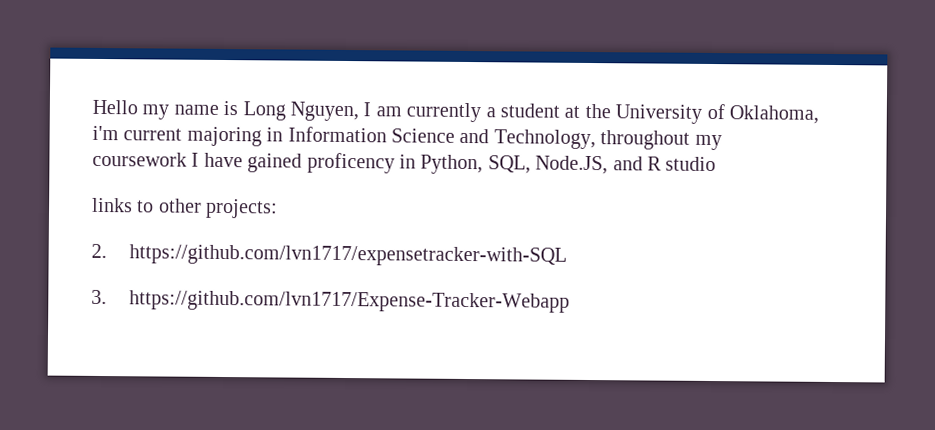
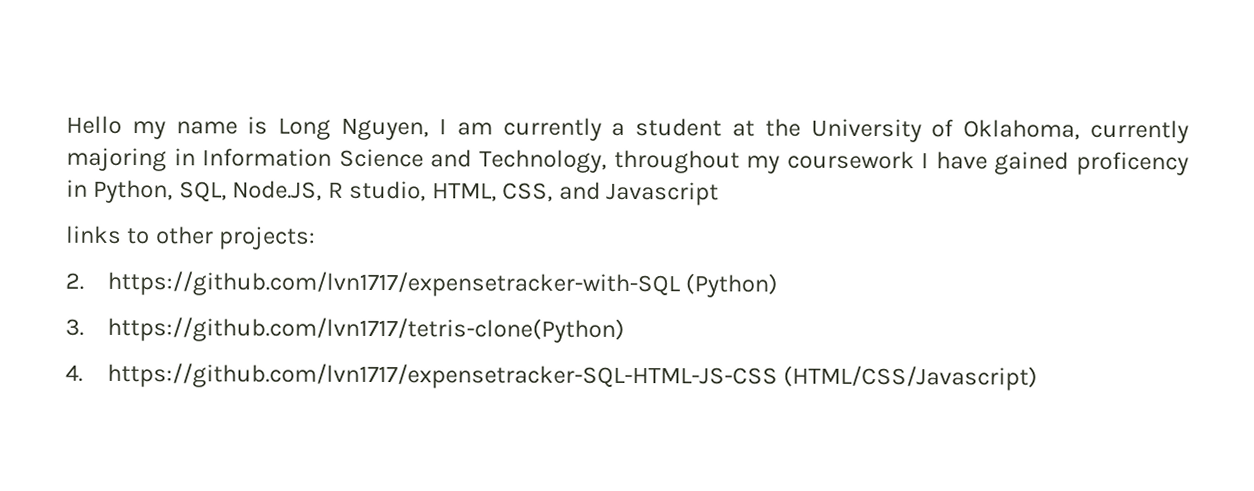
- Hello my name is Long Nguyen, I am currently a student at the University of Oklahoma, i'm current majoring in Information Science and Technology, throughout my coursework I have gained proficency in Python, SQL, Node.JS, and R studio
+ Hello my name is Long Nguyen, I am currently a student at the University of Oklahoma, currently majoring in Information Science and Technology, throughout my coursework I have gained proficency in Python, SQL, Node.JS, R studio, HTML, CSS, and Javascript
- 2. https://github.com/lvn1717/expensetracker-with-SQL
+ 2. https://github.com/lvn1717/expensetracker-with-SQL (Python)
- 3. https://github.com/lvn1717/Expense-Tracker-Webapp
+ 3. https://github.com/lvn1717/tetris-clone(Python)
+ 4. https://github.com/lvn1717/expensetracker-SQL-HTML-JS-CSS (HTML/CSS/Javascript)

